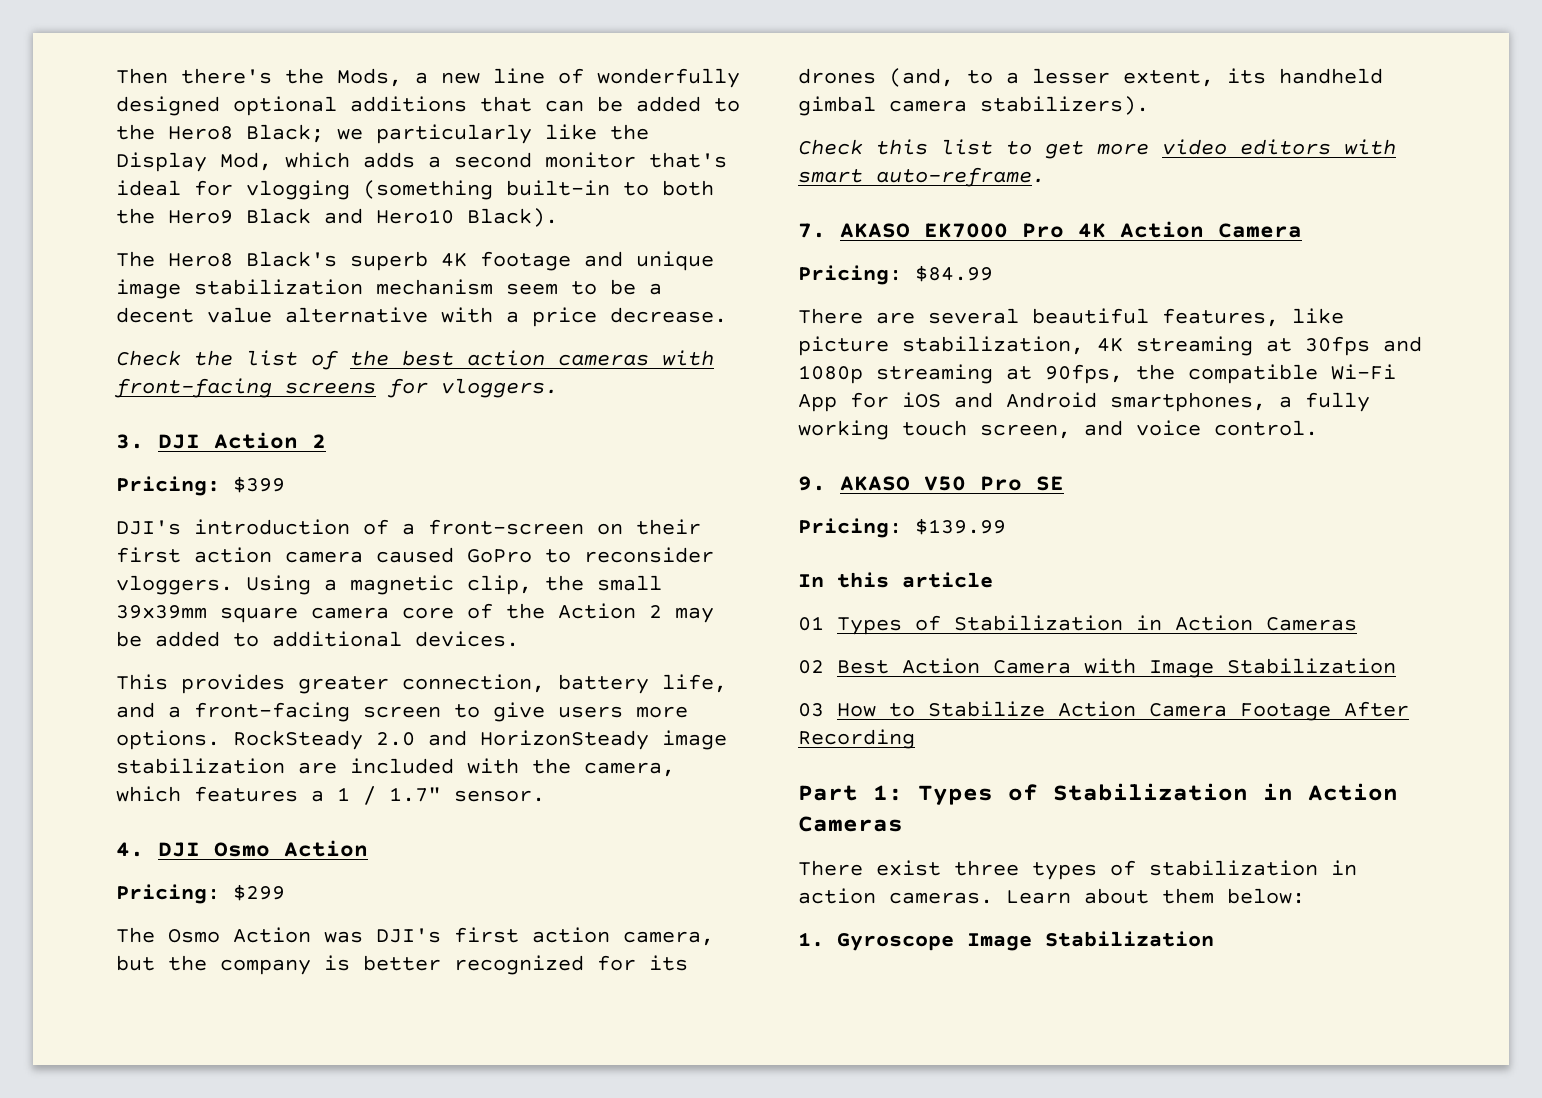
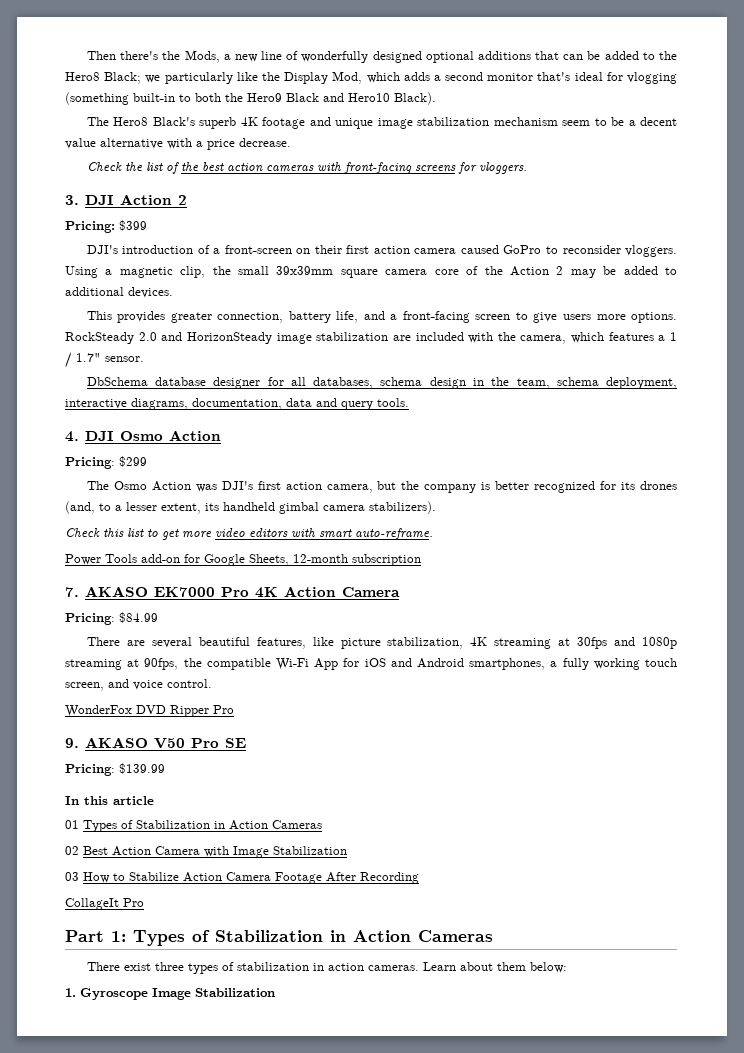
+ DbSchema database designer for all databases, schema design in the team, schema deployment, interactive diagrams, documentation, data and query tools.
+ Power Tools add-on for Google Sheets, 12-month subscription
+ WonderFox DVD Ripper Pro
+ CollageIt Pro

